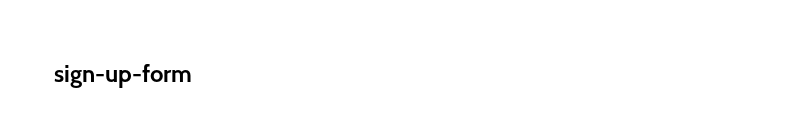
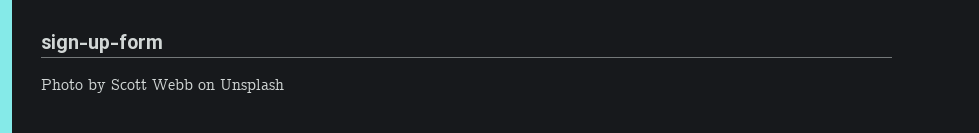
+ Photo by Scott Webb on Unsplash

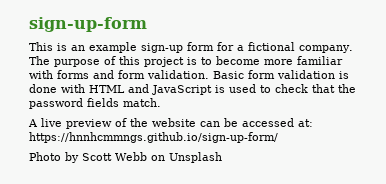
+ This is an example sign-up form for a fictional company. The purpose of this project is to become more familiar with forms and form validation. Basic form validation is done with HTML and JavaScript is used to check that the password fields match.
+ A live preview of the website can be accessed at: https://hnnhcmmngs.github.io/sign-up-form/

